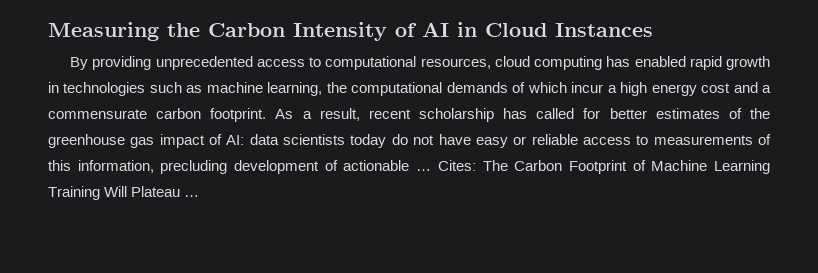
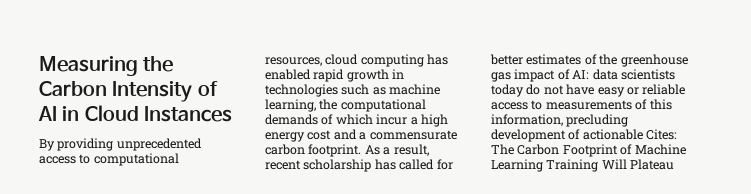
- As a result, recent scholarship has called for better estimates of the greenhouse gas impact of AI: data scientists today do not have easy or reliable access to measurements of this information, precluding development of actionable … Cites: The Carbon Footprint of Machine Learning Training Will Plateau …
+ As a result, recent scholarship has called for better estimates of the greenhouse gas impact of AI: data scientists today do not have easy or reliable access to measurements of this information, precluding development of actionable Cites: The Carbon Footprint of Machine Learning Training Will Plateau

